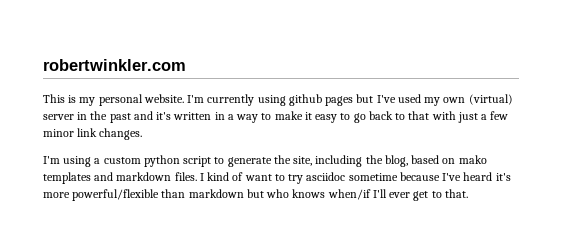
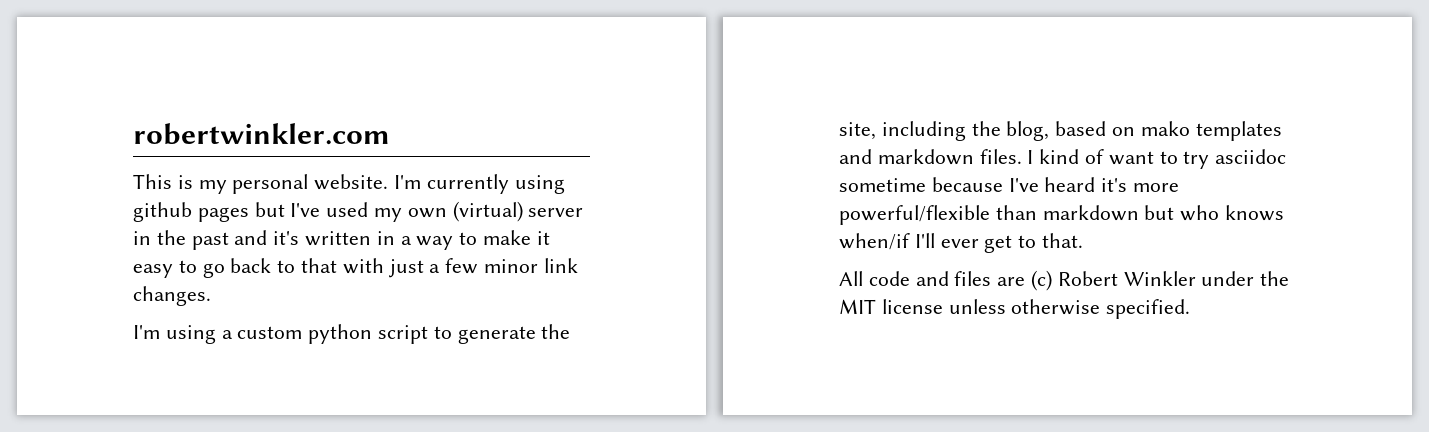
+ All code and files are (c) Robert Winkler under the MIT license unless otherwise specified.

